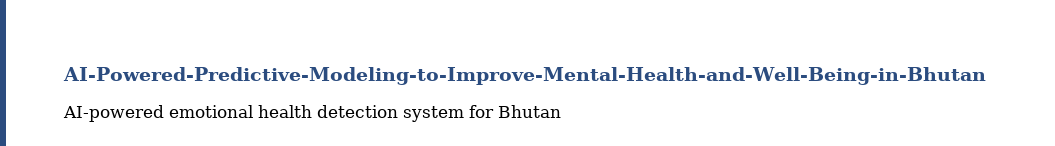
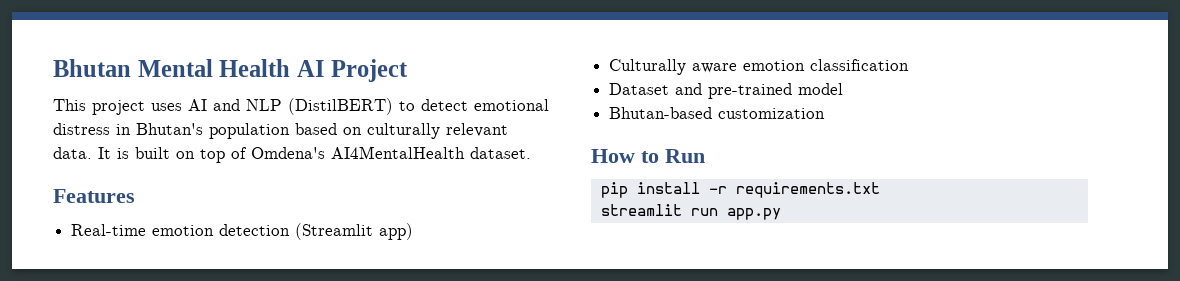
- AI-Powered-Predictive-Modeling-to-Improve-Mental-Health-and-Well-Being-in-Bhutan
- AI-powered emotional health detection system for Bhutan
+ Bhutan Mental Health AI Project
+ This project uses AI and NLP (DistilBERT) to detect emotional distress in Bhutan's population based on culturally relevant data. It is built on top of Omdena's AI4MentalHealth dataset.
+ Features
+ Real-time emotion detection (Streamlit app)
+ Culturally aware emotion classification
+ Dataset and pre-trained model
+ Bhutan-based customization
+ How to Run
+ pip install -r requirements.txt
+ streamlit run app.py

